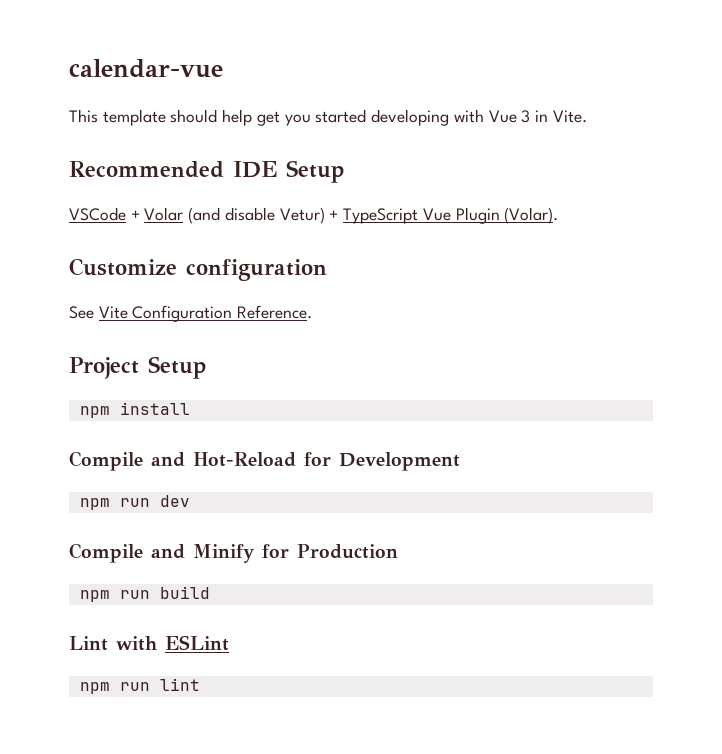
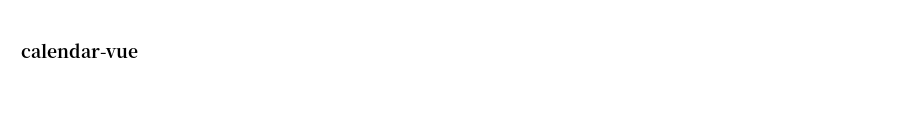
- This template should help get you started developing with Vue 3 in Vite.
- Recommended IDE Setup
- VSCode + Volar (and disable Vetur) + TypeScript Vue Plugin (Volar).
- Customize configuration
- See Vite Configuration Reference.
- Project Setup
- npm install
- Compile and Hot-Reload for Development
- npm run dev
- Compile and Minify for Production
- npm run build
- Lint with ESLint
- npm run lint

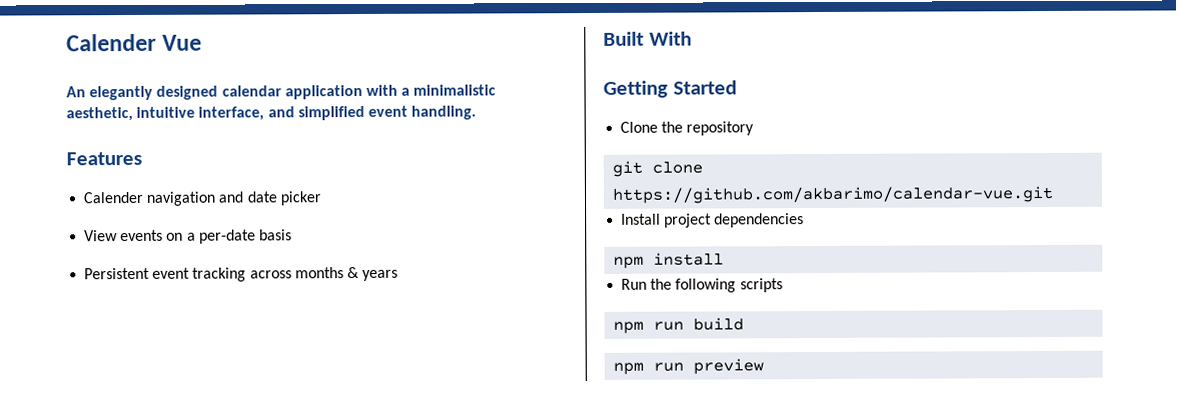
- calendar-vue
+ Calender Vue
+ An elegantly designed calendar application with a minimalistic aesthetic, intuitive interface, and simplified event handling.
+ Features
+ Calender navigation and date picker
+ View events on a per-date basis
+ Persistent event tracking across months & years
+ Built With
+ Getting Started
+ Clone the repository
+ git clone https://github.com/akbarimo/calendar-vue.git
+ Install project dependencies
+ npm install
+ Run the following scripts
+ npm run build
+ npm run preview

